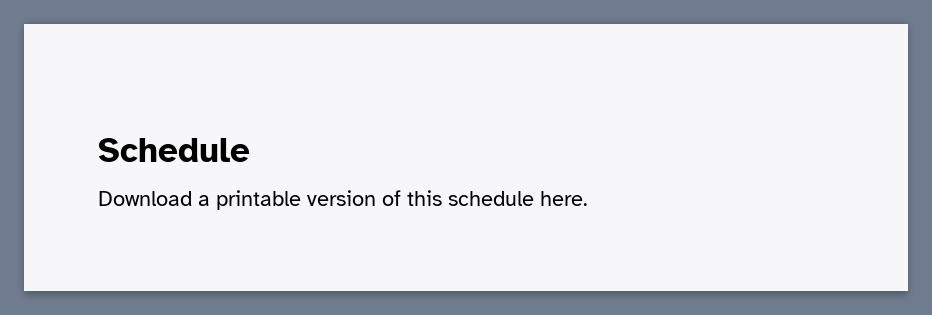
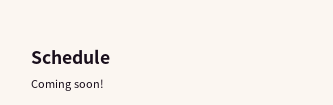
- Download a printable version of this schedule here.
+ Coming soon!

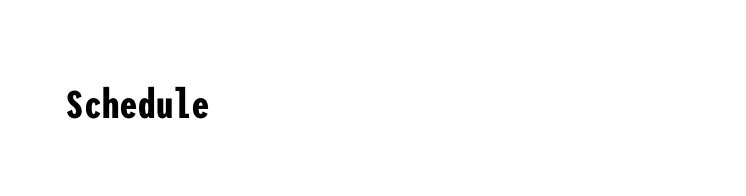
- Coming soon!

